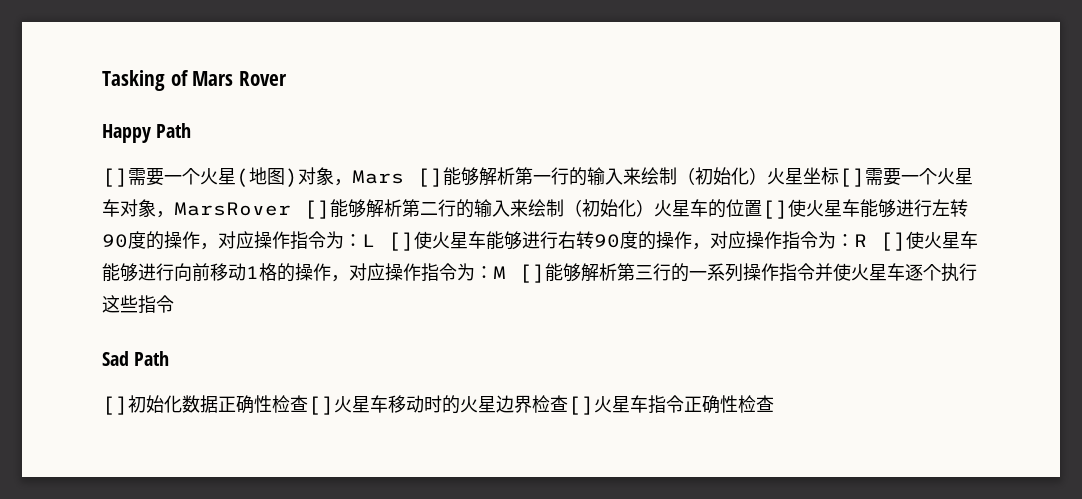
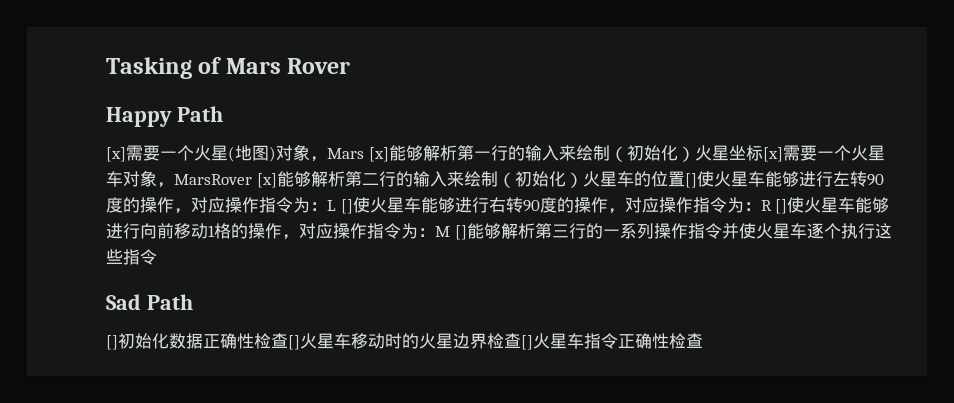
- []需要一个火星(地图)对象，Mars []能够解析第一行的输入来绘制（初始化）火星坐标[]需要一个火星车对象，MarsRover []能够解析第二行的输入来绘制（初始化）火星车的位置[]使火星车能够进行左转90度的操作，对应操作指令为：
+ [x]需要一个火星(地图)对象，Mars [x]能够解析第一行的输入来绘制（初始化）火星坐标[x]需要一个火星车对象，MarsRover [x]能够解析第二行的输入来绘制（初始化）火星车的位置[]使火星车能够进行左转90度的操作，对应操作指令为：

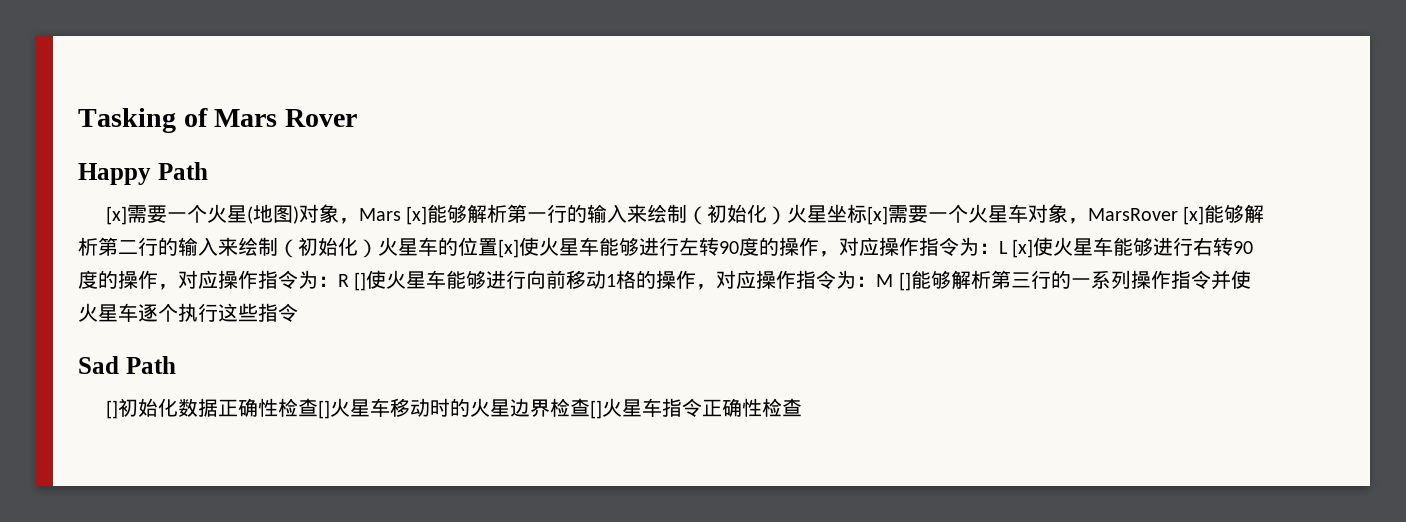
- [x]需要一个火星(地图)对象，Mars [x]能够解析第一行的输入来绘制（初始化）火星坐标[x]需要一个火星车对象，MarsRover [x]能够解析第二行的输入来绘制（初始化）火星车的位置[]使火星车能够进行左转90度的操作，对应操作指令为：
+ [x]需要一个火星(地图)对象，Mars [x]能够解析第一行的输入来绘制（初始化）火星坐标[x]需要一个火星车对象，MarsRover [x]能够解析第二行的输入来绘制（初始化）火星车的位置[x]使火星车能够进行左转90度的操作，对应操作指令为：
- L []使火星车能够进行右转90度的操作，对应操作指令为：
+ L [x]使火星车能够进行右转90度的操作，对应操作指令为：

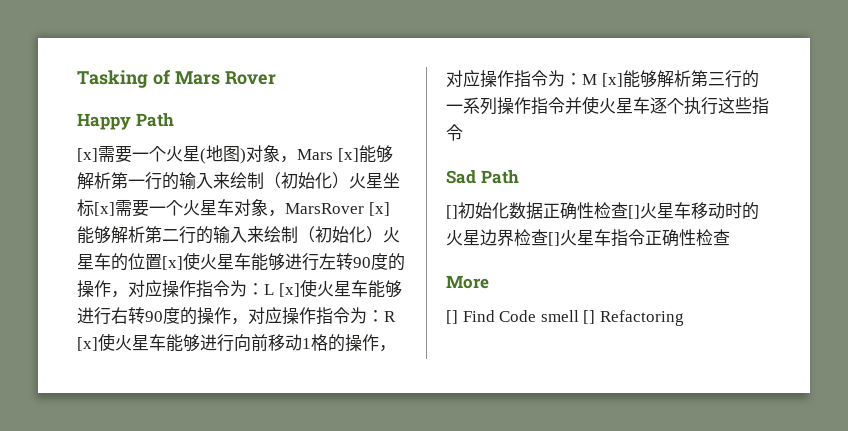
- R []使火星车能够进行向前移动1格的操作，对应操作指令为：
+ R [x]使火星车能够进行向前移动1格的操作，对应操作指令为：
- M []能够解析第三行的一系列操作指令并使火星车逐个执行这些指令
+ M [x]能够解析第三行的一系列操作指令并使火星车逐个执行这些指令
+ More
+ [] Find Code smell [] Refactoring

